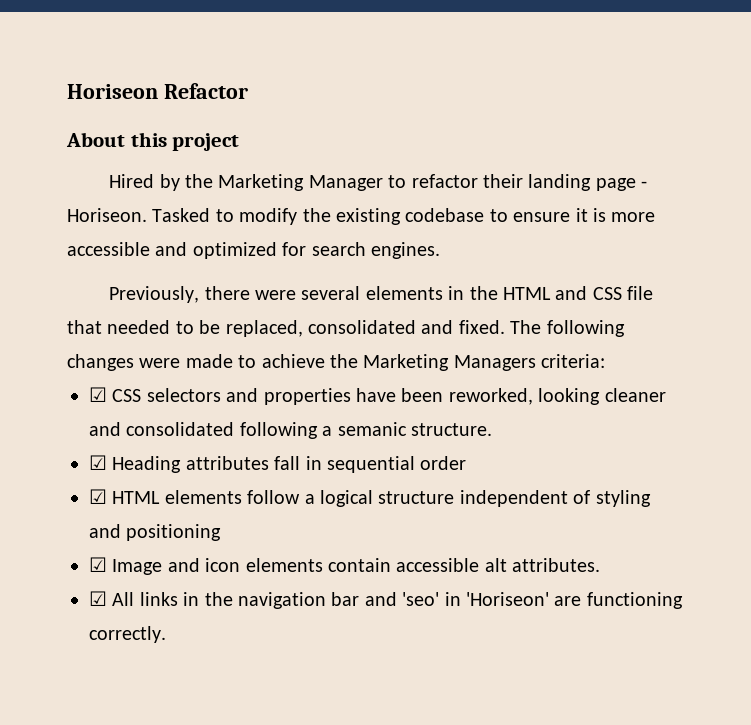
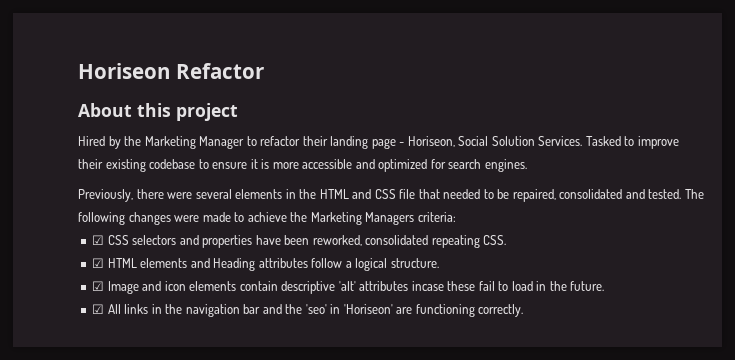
- Hired by the Marketing Manager to refactor their landing page - Horiseon. Tasked to modify the existing codebase to ensure it is more accessible and optimized for search engines.
+ Hired by the Marketing Manager to refactor their landing page - Horiseon, Social Solution Services. Tasked to improve their existing codebase to ensure it is more accessible and optimized for search engines.
- Previously, there were several elements in the HTML and CSS file that needed to be replaced, consolidated and fixed.
+ Previously, there were several elements in the HTML and CSS file that needed to be repaired, consolidated and tested.
- ☑ CSS selectors and properties have been reworked, looking cleaner and consolidated following a semanic structure.
- ☑ Heading attributes fall in sequential order
- ☑ HTML elements follow a logical structure independent of styling and positioning
+ ☑ CSS selectors and properties have been reworked, consolidated repeating CSS.
+ ☑ HTML elements and Heading attributes follow a logical structure.
- ☑ Image and icon elements contain accessible alt attributes.
+ ☑ Image and icon elements contain descriptive 'alt' attributes incase these fail to load in the future.
- ☑ All links in the navigation bar and 'seo' in 'Horiseon' are functioning correctly.
+ ☑ All links in the navigation bar and the 'seo' in 'Horiseon' are functioning correctly.

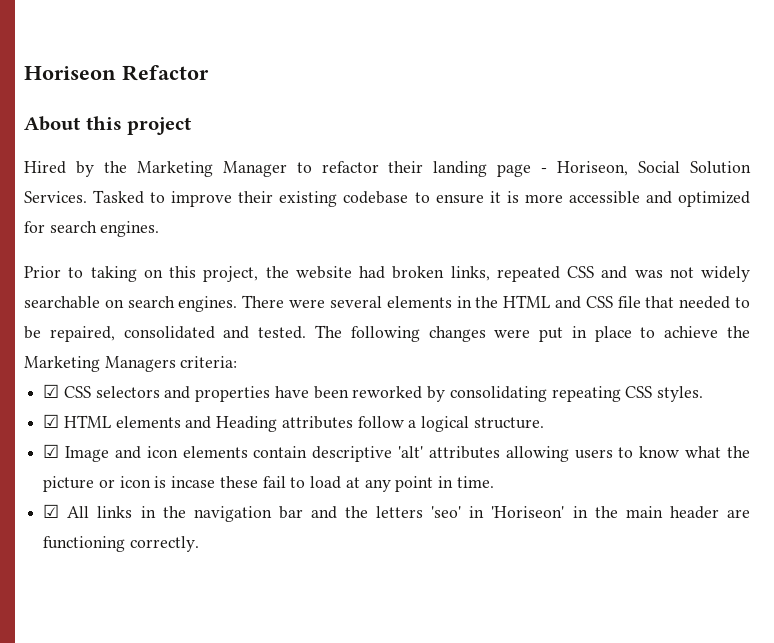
- Previously, there were several elements in the HTML and CSS file that needed to be repaired, consolidated and tested.
+ Prior to taking on this project, the website had broken links, repeated CSS and was not widely searchable on search engines. There were several elements in the HTML and CSS file that needed to be repaired, consolidated and tested.
- The following changes were made to achieve the Marketing Managers criteria:
+ The following changes were put in place to achieve the Marketing Managers criteria:
- ☑ CSS selectors and properties have been reworked, consolidated repeating CSS.
+ ☑ CSS selectors and properties have been reworked by consolidating repeating CSS styles.
- ☑ Image and icon elements contain descriptive 'alt' attributes incase these fail to load in the future.
+ ☑ Image and icon elements contain descriptive 'alt' attributes allowing users to know what the picture or icon is incase these fail to load at any point in time.
- ☑ All links in the navigation bar and the 'seo' in 'Horiseon' are functioning correctly.
+ ☑ All links in the navigation bar and the letters 'seo' in 'Horiseon' in the main header are functioning correctly.

